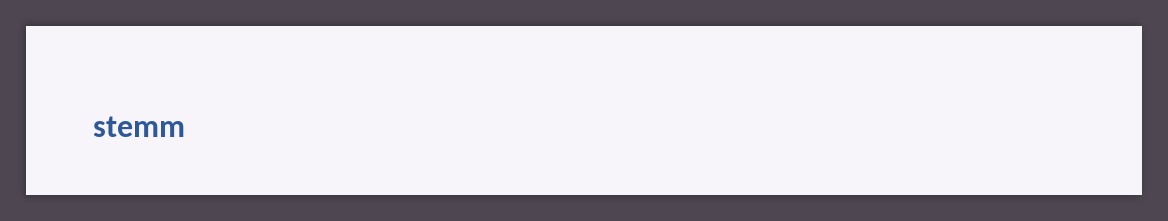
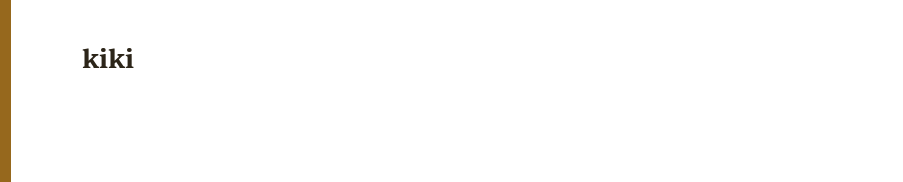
- stemm
+ kiki

